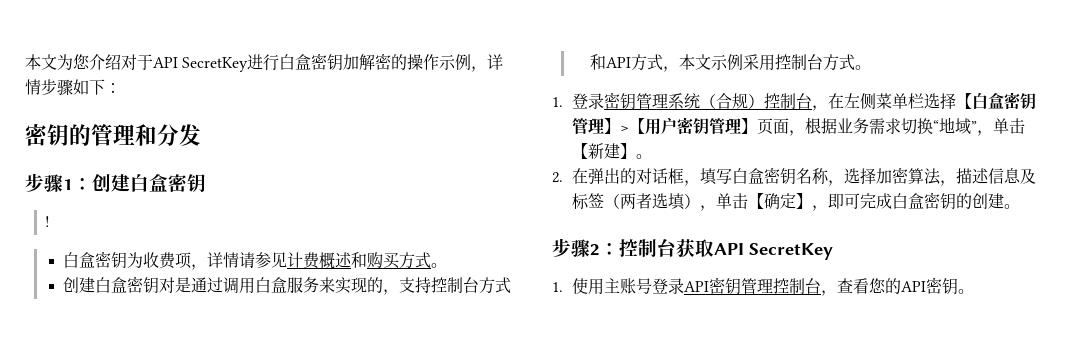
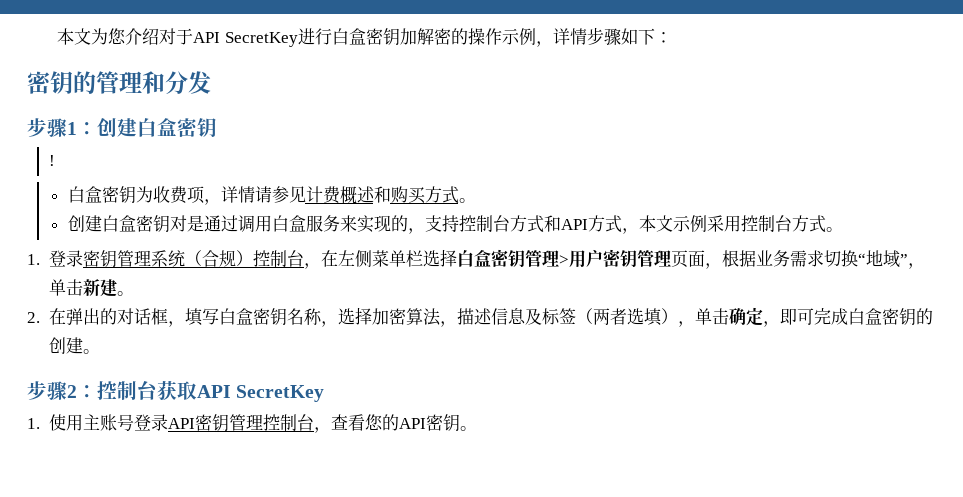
- 1.登录密钥管理系统（合规）控制台，在左侧菜单栏选择【白盒密钥管理】>【用户密钥管理】页面，根据业务需求切换“地域”，单击【新建】。
+ 1.登录密钥管理系统（合规）控制台，在左侧菜单栏选择白盒密钥管理>用户密钥管理页面，根据业务需求切换“地域”，单击新建。
- 2.在弹出的对话框，填写白盒密钥名称，选择加密算法，描述信息及标签（两者选填），单击【确定】，即可完成白盒密钥的创建。
+ 2.在弹出的对话框，填写白盒密钥名称，选择加密算法，描述信息及标签（两者选填），单击确定，即可完成白盒密钥的创建。

